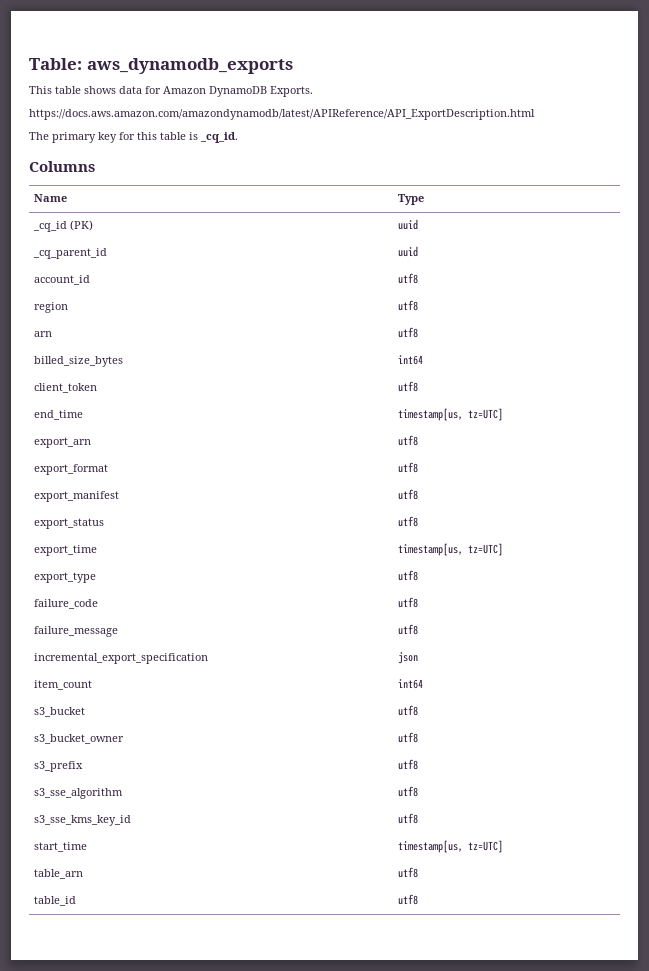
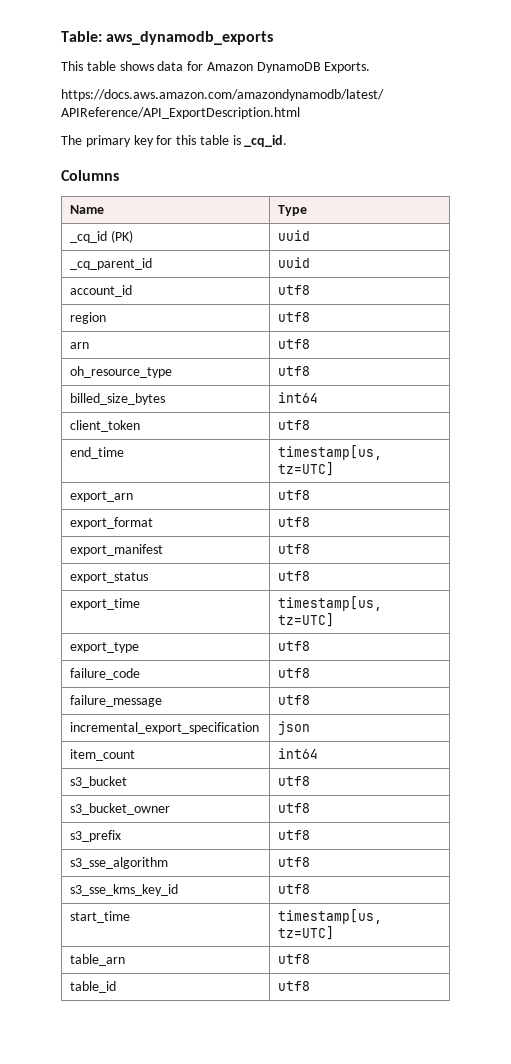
+ oh_resource_type | utf8

